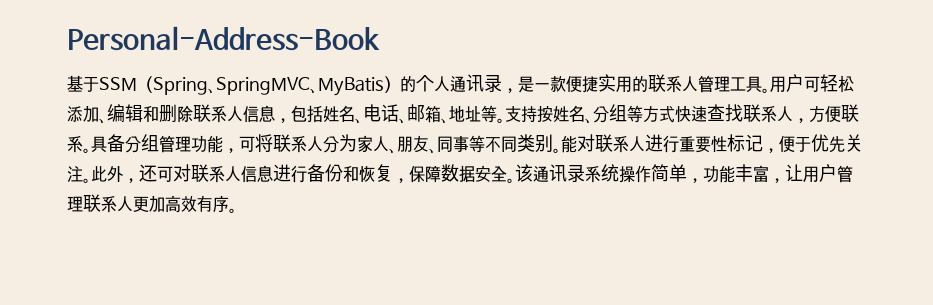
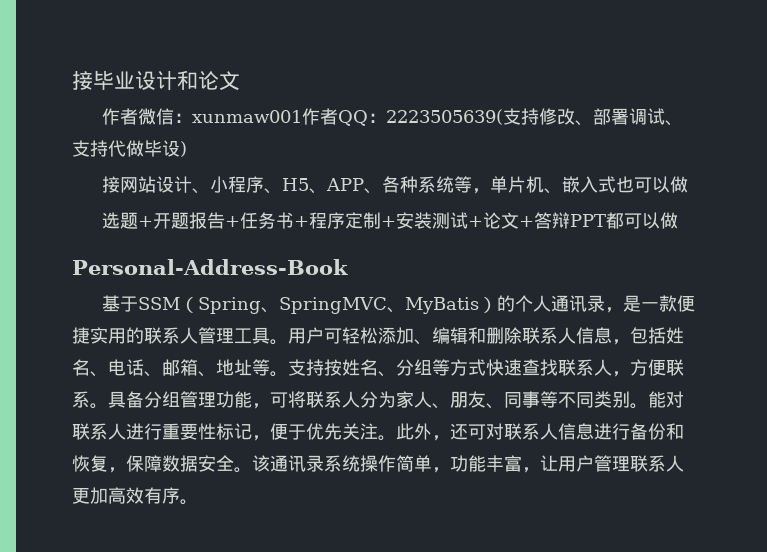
+ 接毕业设计和论文
+ 作者微信：xunmaw001作者QQ：2223505639(支持修改、部署调试、支持代做毕设)
+ 接网站设计、小程序、H5、APP、各种系统等，单片机、嵌入式也可以做
+ 选题+开题报告+任务书+程序定制+安装测试+论文+答辩PPT都可以做

